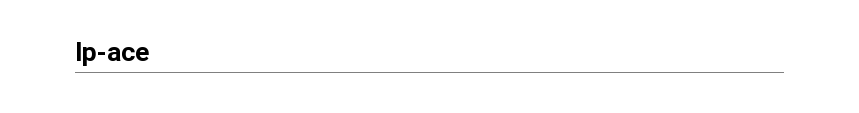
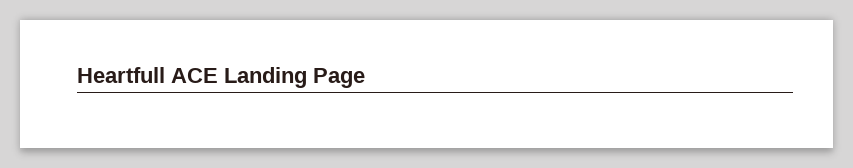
- lp-ace
+ Heartfull ACE Landing Page

